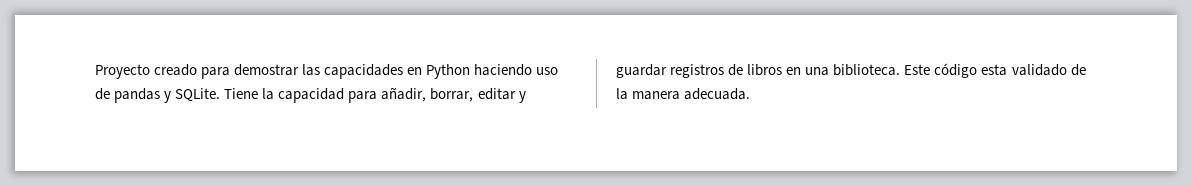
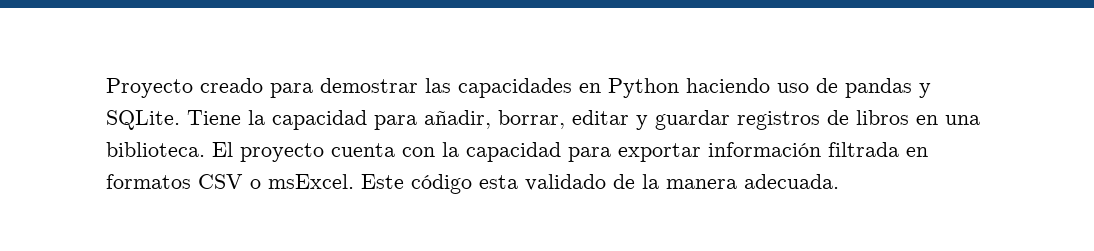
+ El proyecto cuenta con la capacidad para exportar información filtrada en formatos CSV o msExcel.

